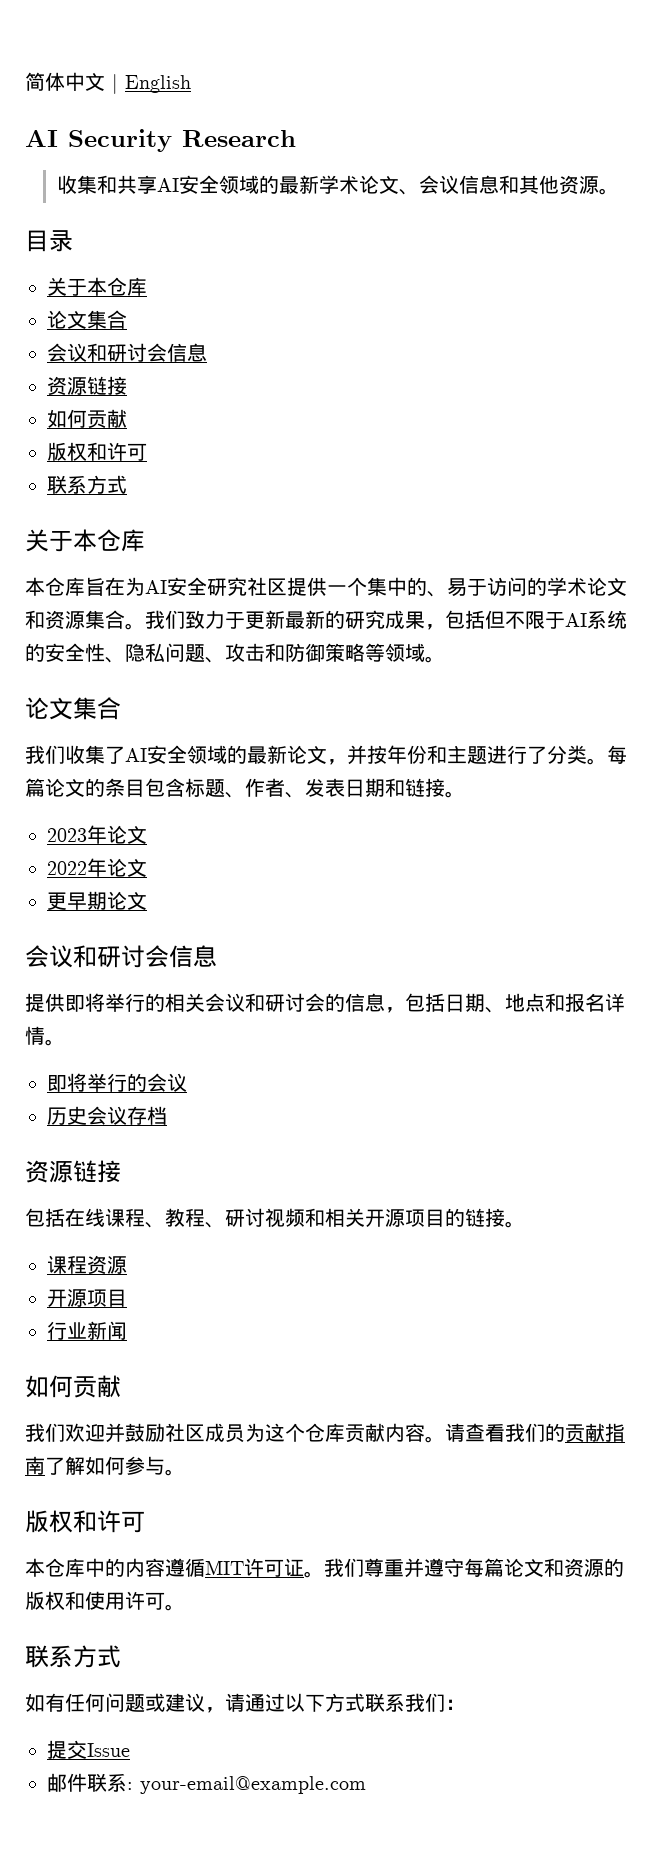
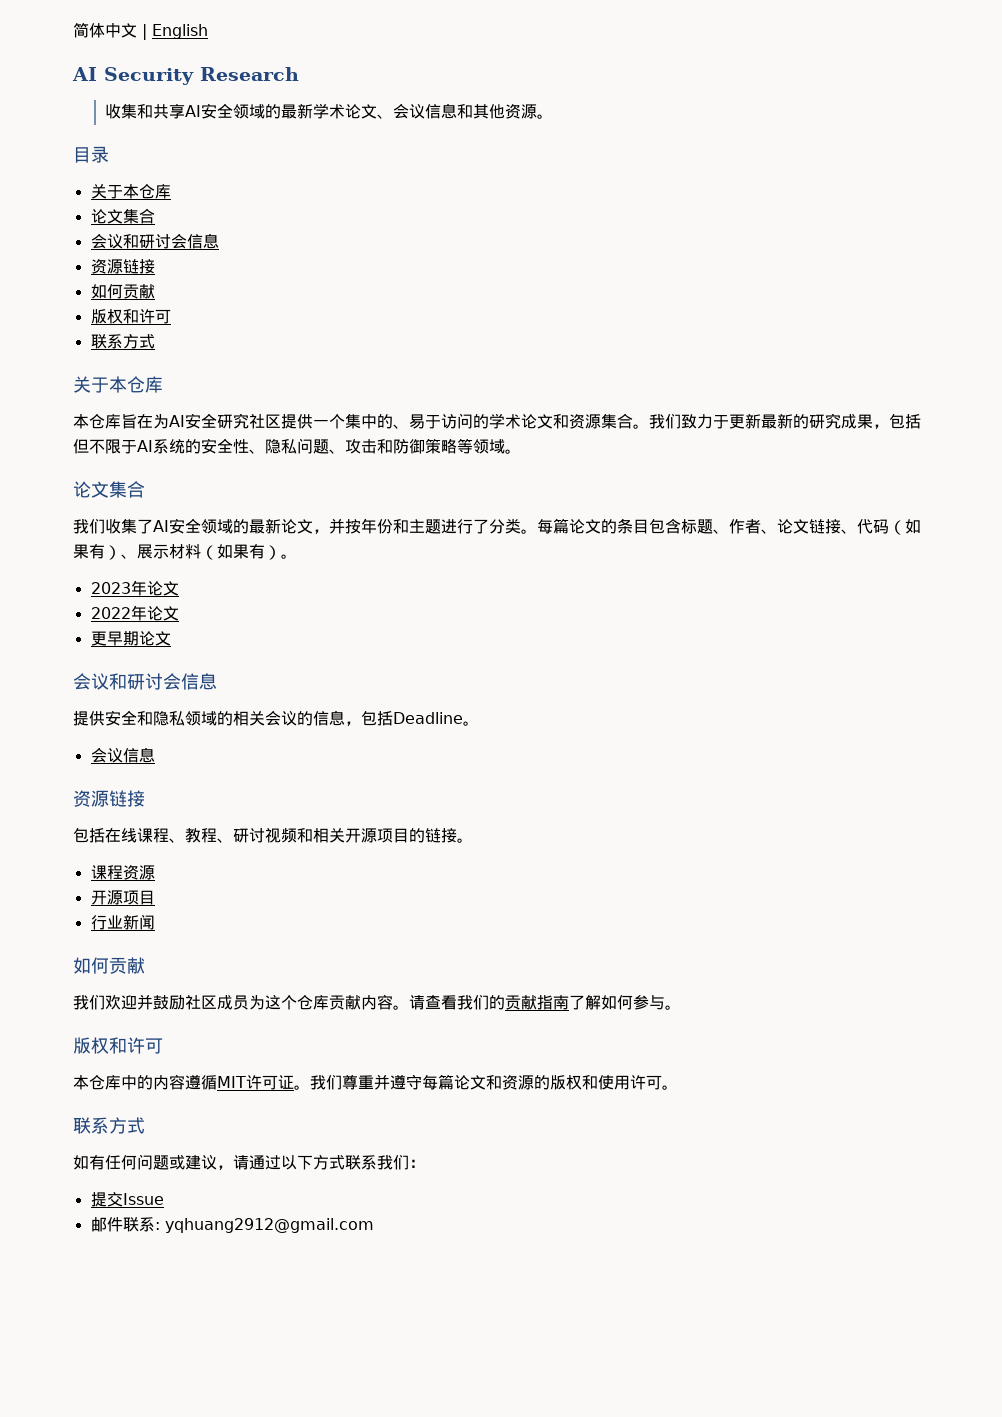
- 每篇论文的条目包含标题、作者、发表日期和链接。
+ 每篇论文的条目包含标题、作者、论文链接、代码（如果有）、展示材料（如果有）。
- 提供即将举行的相关会议和研讨会的信息，包括日期、地点和报名详情。
- 即将举行的会议
- 历史会议存档
+ 提供安全和隐私领域的相关会议的信息，包括Deadline。
+ 会议信息
- 邮件联系: your-email@example.com
+ 邮件联系: yqhuang2912@gmail.com

